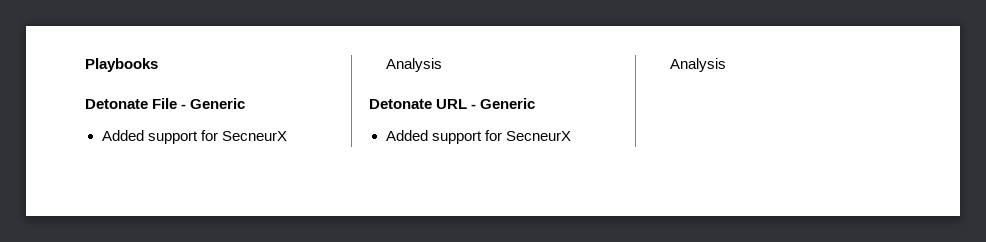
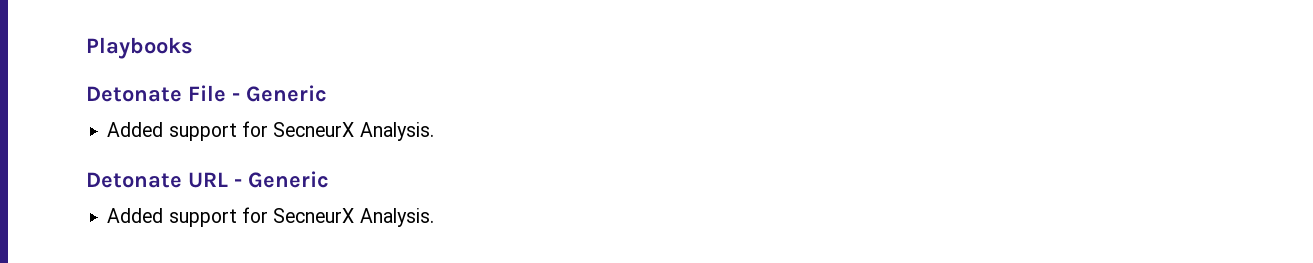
  Detonate File - Generic
- Added support for SecneurX Analysis
+ Added support for SecneurX Analysis.
  Detonate URL - Generic
- Added support for SecneurX Analysis
+ Added support for SecneurX Analysis.

